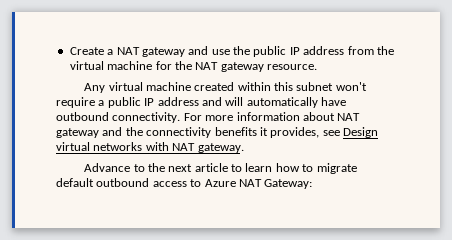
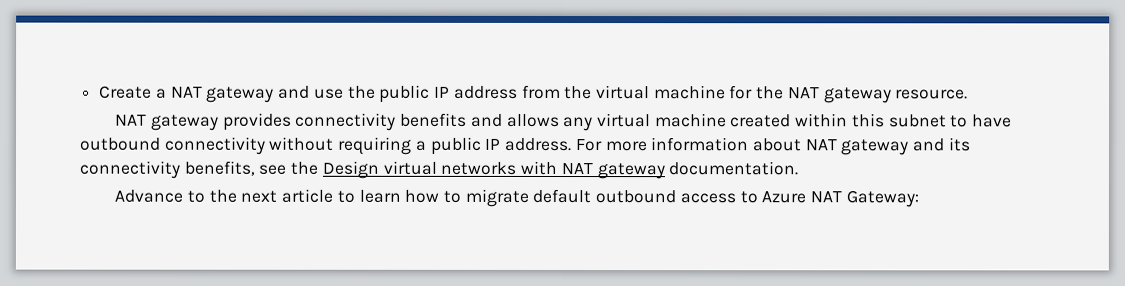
- Any virtual machine created within this subnet won't require a public IP address and will automatically have outbound connectivity.
+ NAT gateway provides connectivity benefits and allows any virtual machine created within this subnet to have outbound connectivity without requiring a public IP address.
- For more information about NAT gateway and the connectivity benefits it provides, see Design virtual networks with NAT gateway.
+ For more information about NAT gateway and its connectivity benefits, see the Design virtual networks with NAT gateway documentation.

